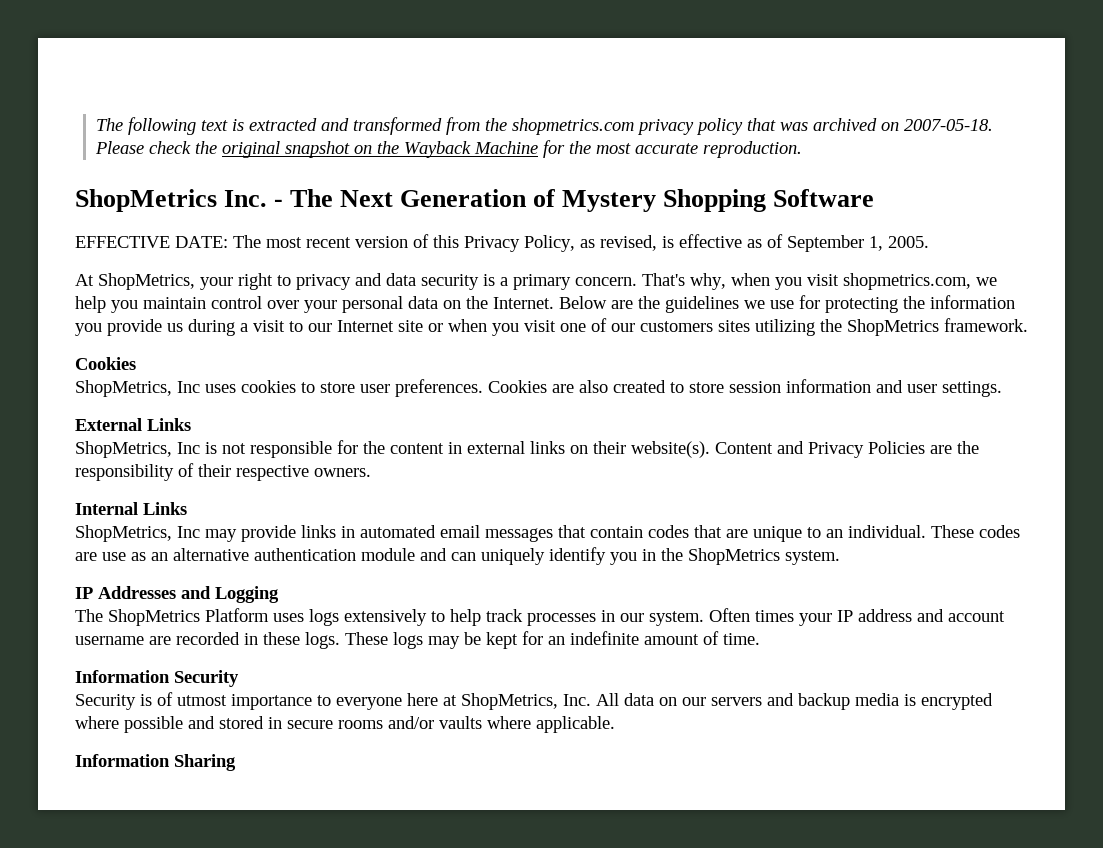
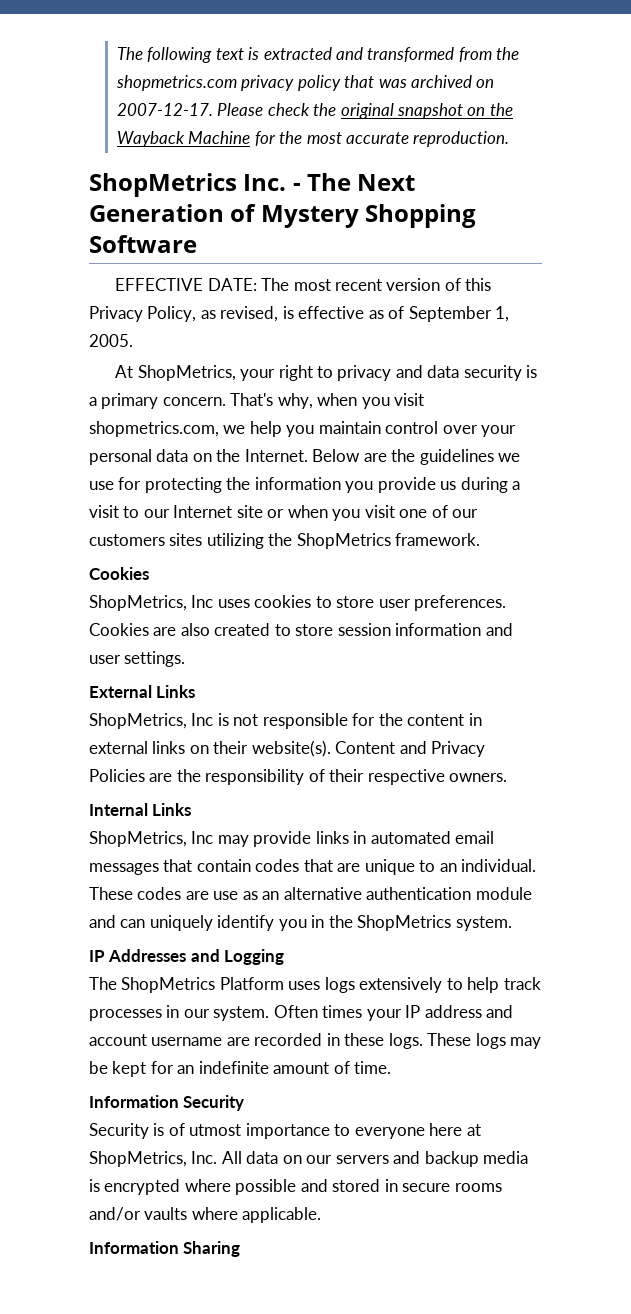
- The following text is extracted and transformed from the shopmetrics.com privacy policy that was archived on 2007-05-18.
+ The following text is extracted and transformed from the shopmetrics.com privacy policy that was archived on 2007-12-17.

